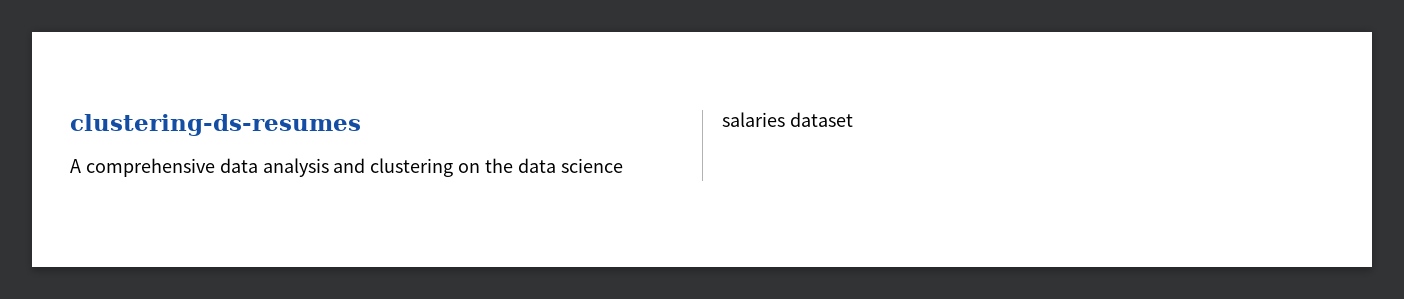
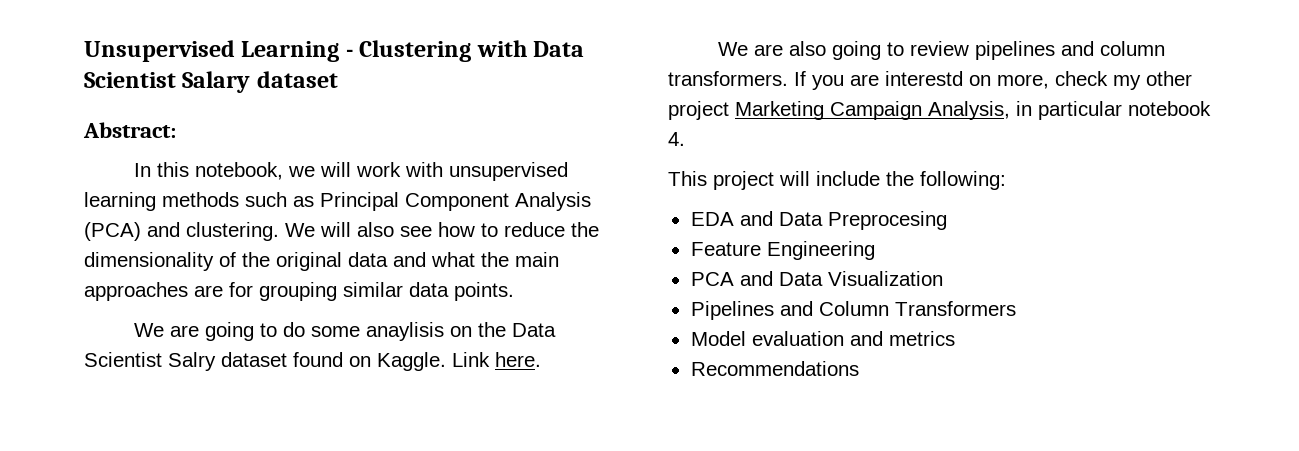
- clustering-ds-resumes
- A comprehensive data analysis and clustering on the data science salaries dataset
+ Unsupervised Learning - Clustering with Data Scientist Salary dataset
+ Abstract:
+ In this notebook, we will work with unsupervised learning methods such as Principal Component Analysis (PCA) and clustering. We will also see how to reduce the dimensionality of the original data and what the main approaches are for grouping similar data points.
+ We are going to do some anaylisis on the Data Scientist Salry dataset found on Kaggle. Link here.
+ We are also going to review pipelines and column transformers. If you are interestd on more, check my other project Marketing Campaign Analysis, in particular notebook 4.
+ This project will include the following:
+ EDA and Data Preprocesing
+ Feature Engineering
+ PCA and Data Visualization
+ Pipelines and Column Transformers
+ Model evaluation and metrics
+ Recommendations

